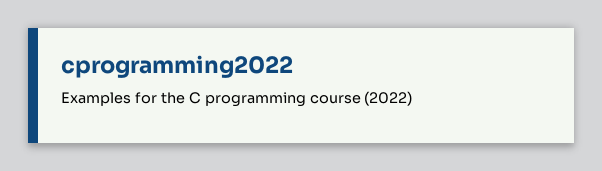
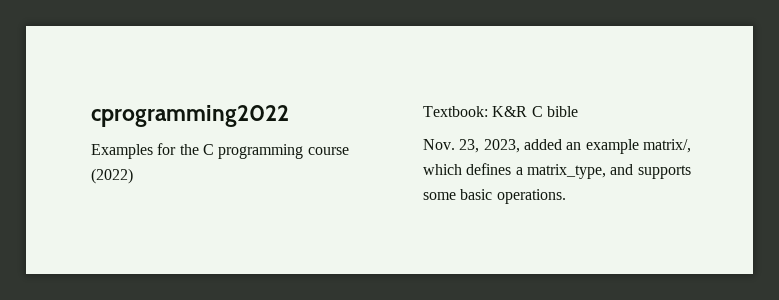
+ Textbook: K&R C bible
+ Nov. 23, 2023, added an example matrix/, which defines a matrix_type, and supports some basic operations.

